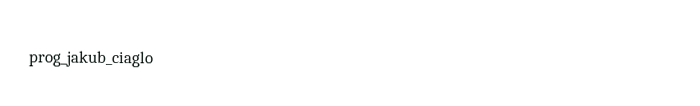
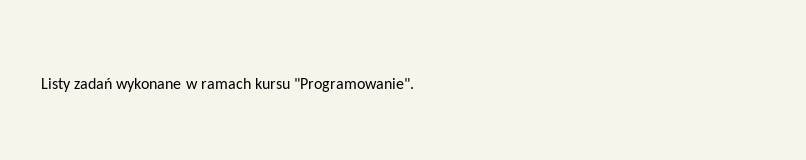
- prog_jakub_ciaglo
+ Listy zadań wykonane w ramach kursu "Programowanie".

